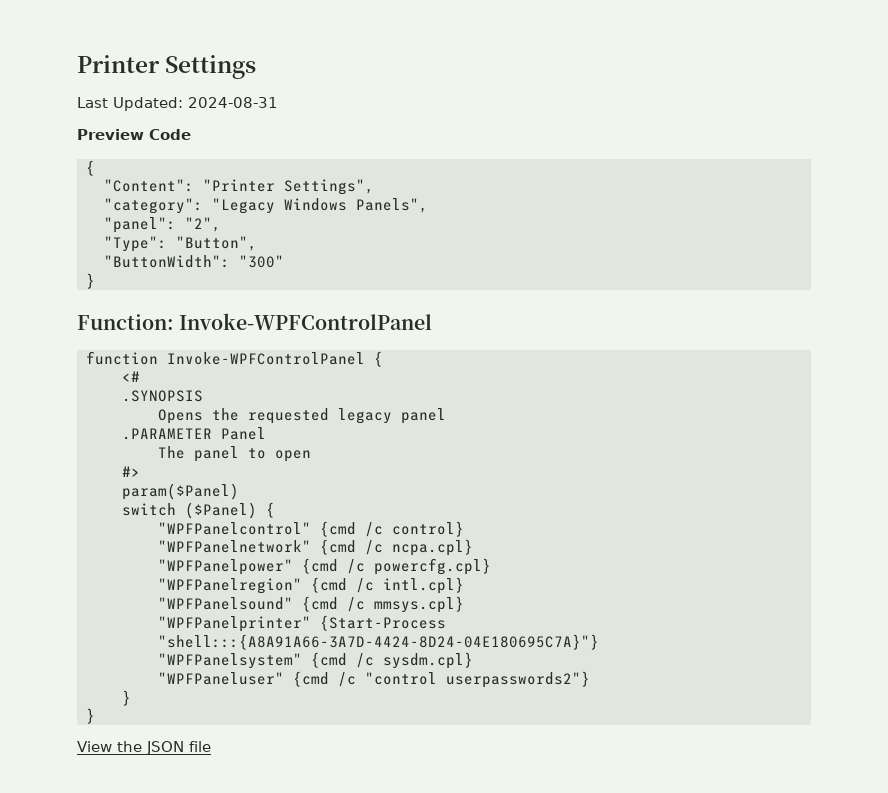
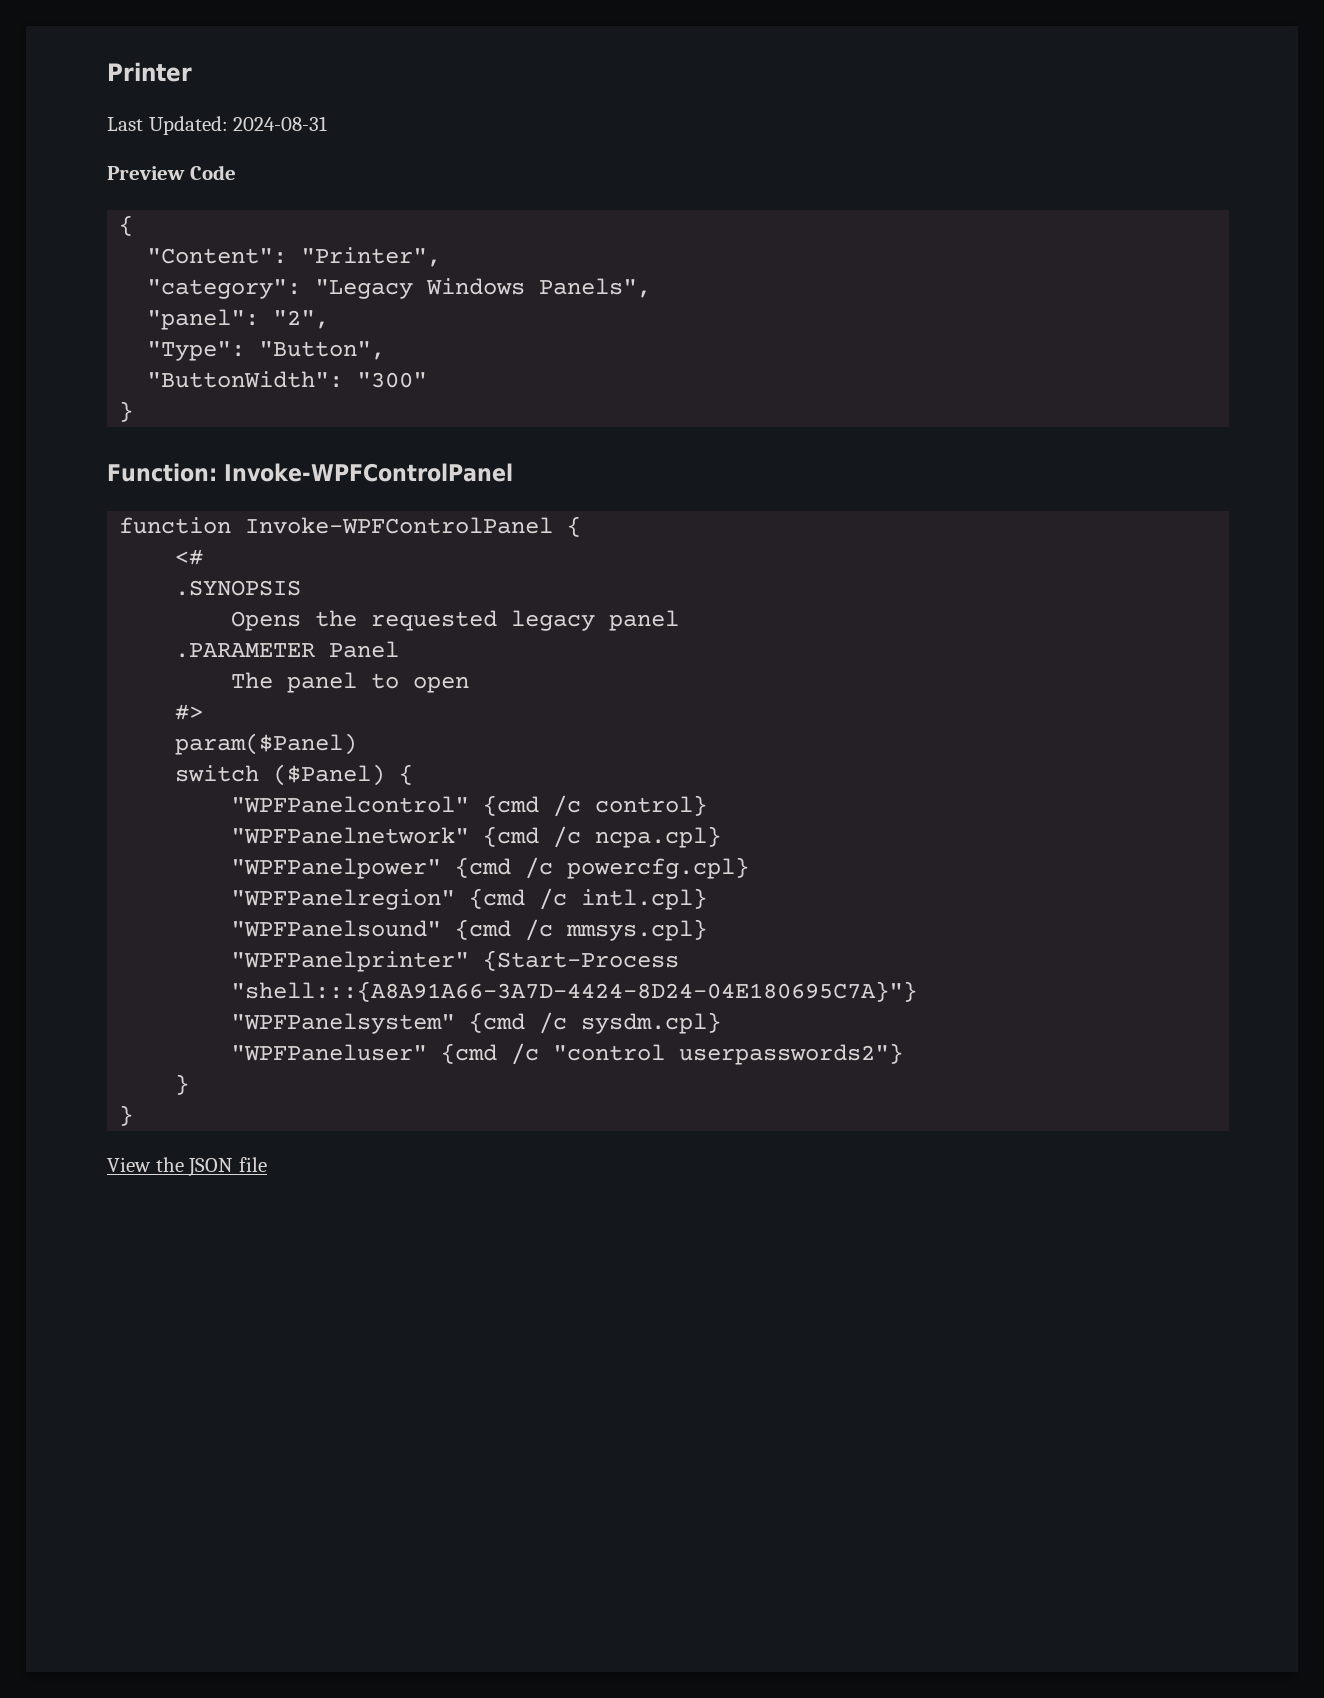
- Printer Settings
+ Printer
- "Content": "Printer Settings",
+ "Content": "Printer",

